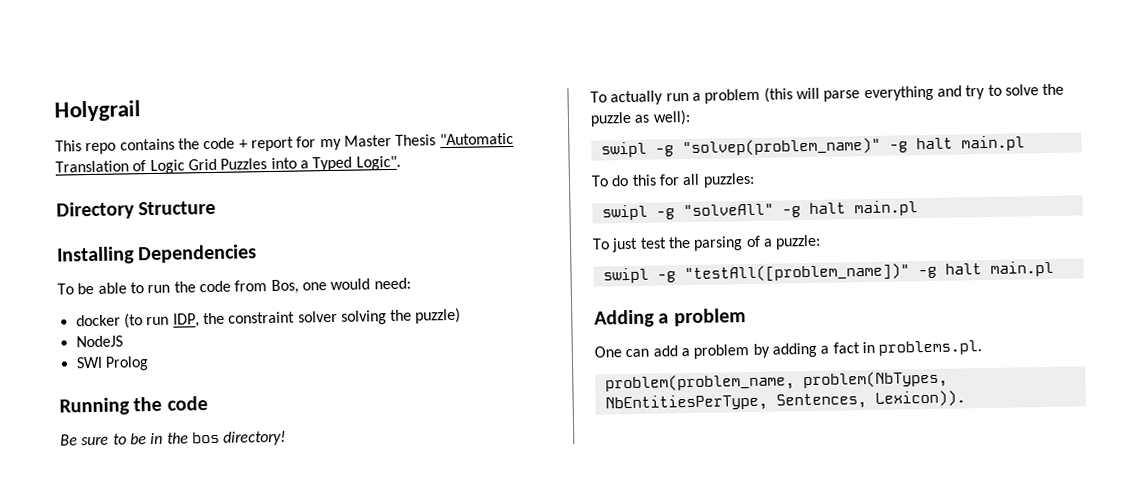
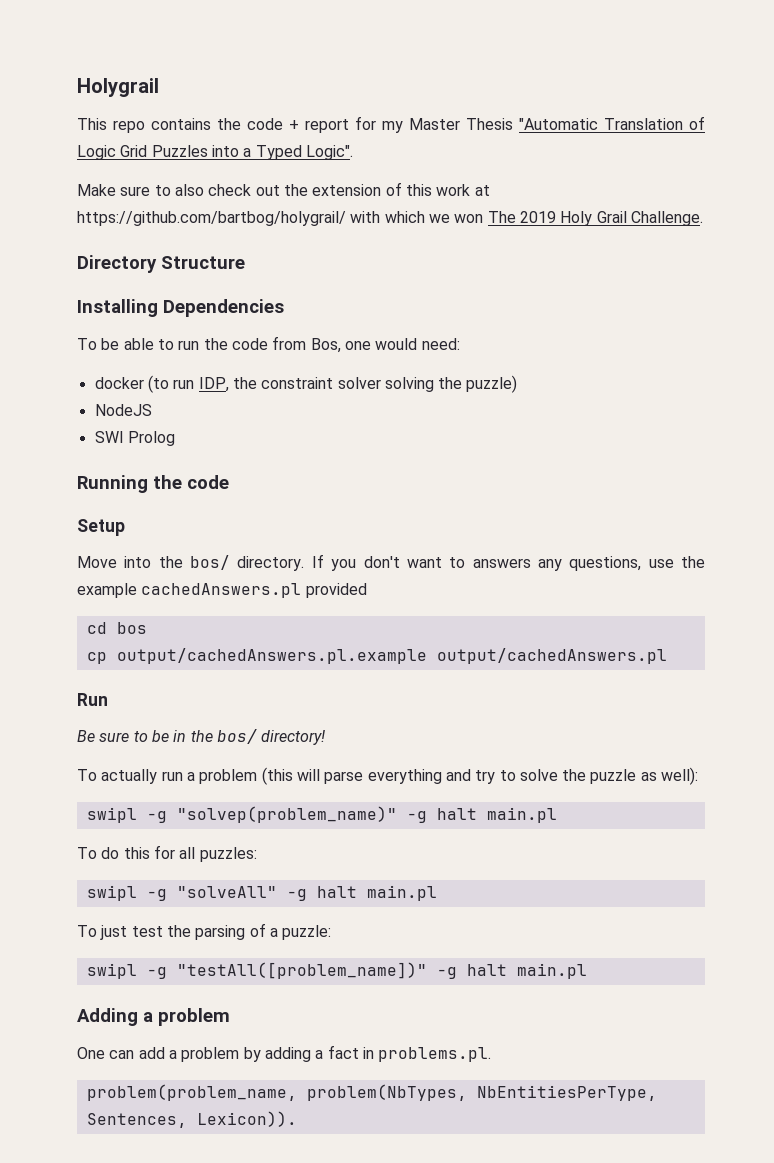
+ Make sure to also check out the extension of this work at https://github.com/bartbog/holygrail/ with which we won The 2019 Holy Grail Challenge.
+ Setup
+ Move into the bos/ directory. If you don't want to answers any questions, use the example cachedAnswers.pl provided
+ cd bos
+ cp output/cachedAnswers.pl.example output/cachedAnswers.pl
+ Run
- Be sure to be in the bos directory!
+ Be sure to be in the bos/ directory!

